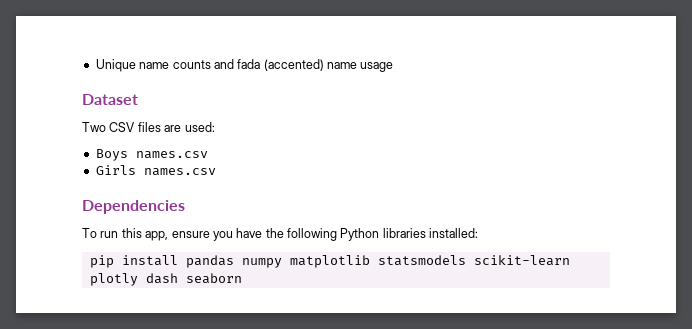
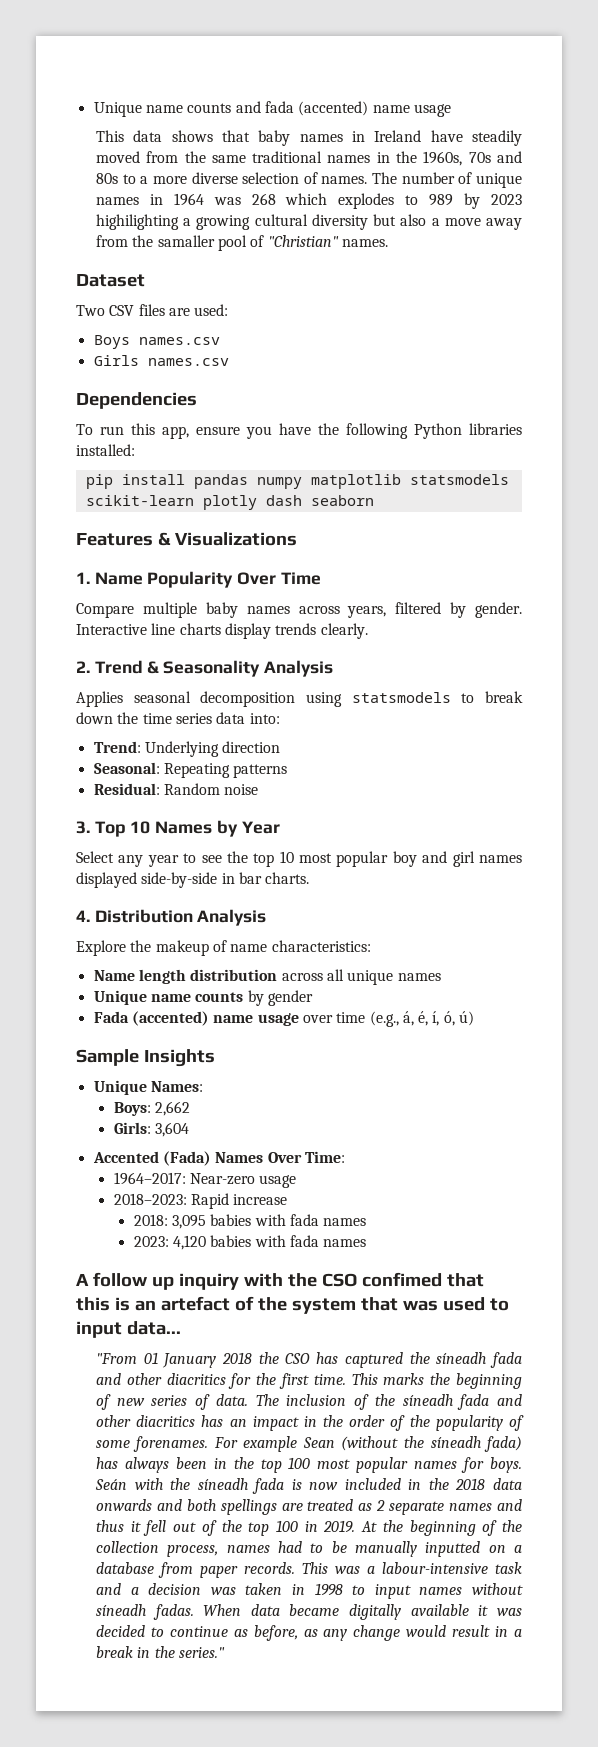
+ This data shows that baby names in Ireland have steadily moved from the same traditional names in the 1960s, 70s and 80s to a more diverse selection of names. The number of unique names in 1964 was 268 which explodes to 989 by 2023 highilighting a growing cultural diversity but also a move away from the samaller pool of "Christian" names.
+ Features & Visualizations
+ 1. Name Popularity Over Time
+ Compare multiple baby names across years, filtered by gender. Interactive line charts display trends clearly.
+ 2. Trend & Seasonality Analysis
+ Applies seasonal decomposition using statsmodels to break down the time series data into:
+ Trend: Underlying direction
+ Seasonal: Repeating patterns
+ Residual: Random noise
+ 3. Top 10 Names by Year
+ Select any year to see the top 10 most popular boy and girl names displayed side-by-side in bar charts.
+ 4. Distribution Analysis
+ Explore the makeup of name characteristics:
+ Name length distribution across all unique names
+ Unique name counts by gender
+ Fada (accented) name usage over time (e.g., á, é, í, ó, ú)
+ Sample Insights
+ Unique Names:
+ Boys: 2,662
+ Girls: 3,604
+ Accented (Fada) Names Over Time:
+ 1964–2017: Near-zero usage
+ 2018–2023: Rapid increase
+ 2018: 3,095 babies with fada names
+ 2023: 4,120 babies with fada names
+ A follow up inquiry with the CSO confimed that this is an artefact of the system that was used to input data...
+ "From 01 January 2018 the CSO has captured the síneadh fada and other diacritics for the first time. This marks the beginning of new series of data. The inclusion of the síneadh fada and other diacritics has an impact in the order of the popularity of some forenames. For example Sean (without the síneadh fada) has always been in the top 100 most popular names for boys. Seán with the síneadh fada is now included in the 2018 data onwards and both spellings are treated as 2 separate names and thus it fell out of the top 100 in 2019. At the beginning of the collection process, names had to be manually inputted on a database from paper records. This was a labour-intensive task and a decision was taken in 1998 to input names without síneadh fadas. When data became digitally available it was decided to continue as before, as any change would result in a break in the series."

